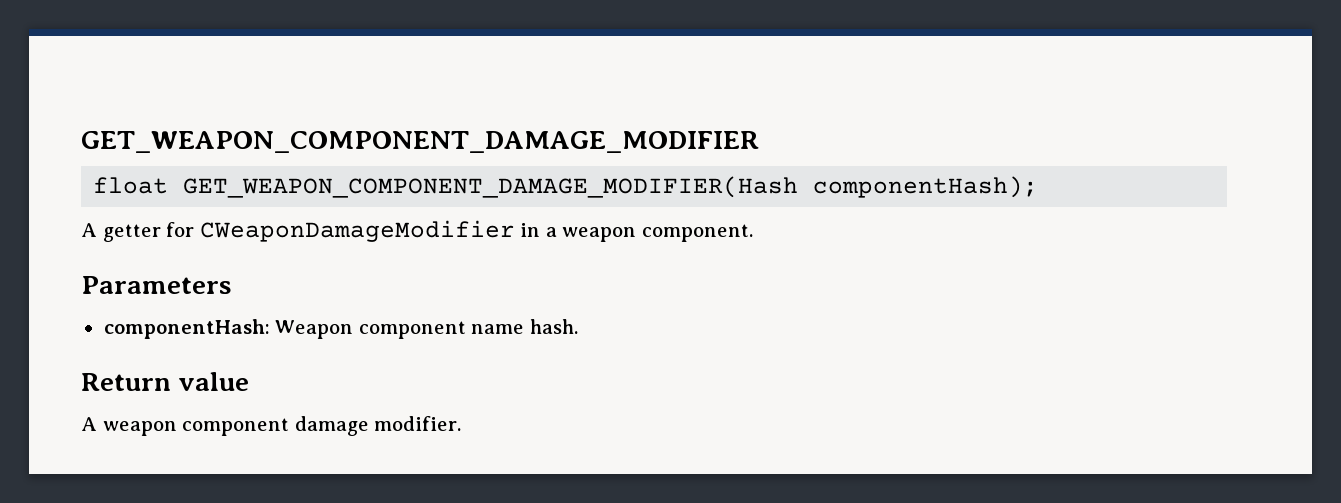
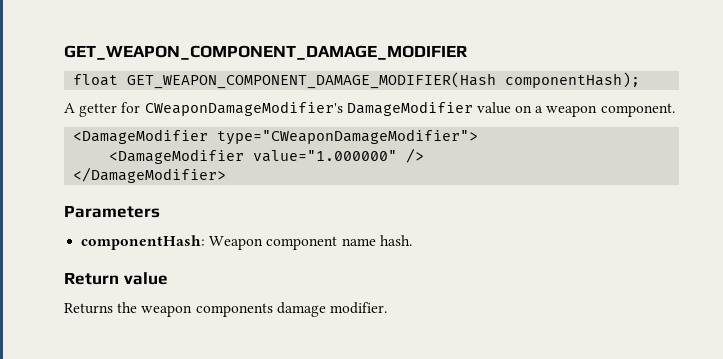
- A getter for CWeaponDamageModifier in a weapon component.
+ A getter for CWeaponDamageModifier's DamageModifier value on a weapon component.
+ <DamageModifier type="CWeaponDamageModifier">
+ <DamageModifier value="1.000000" />
+ </DamageModifier>
- A weapon component damage modifier.
+ Returns the weapon components damage modifier.

